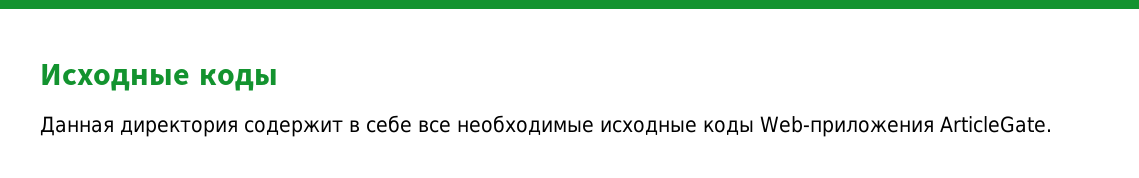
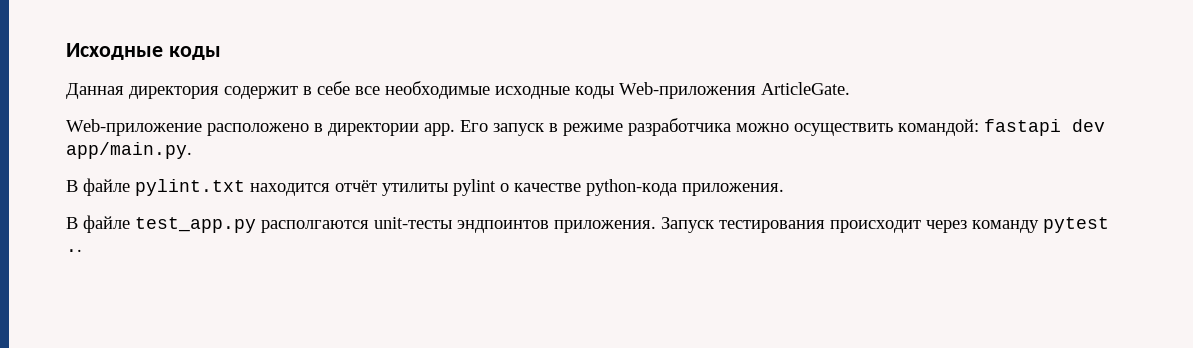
+ Web-приложение расположено в директории app. Его запуск в режиме разработчика можно осуществить командой: fastapi dev app/main.py.
+ В файле pylint.txt находится отчёт утилиты pylint о качестве python-кода приложения.
+ В файле test_app.py располгаются unit-тесты эндпоинтов приложения. Запуск тестирования происходит через команду pytest ..

